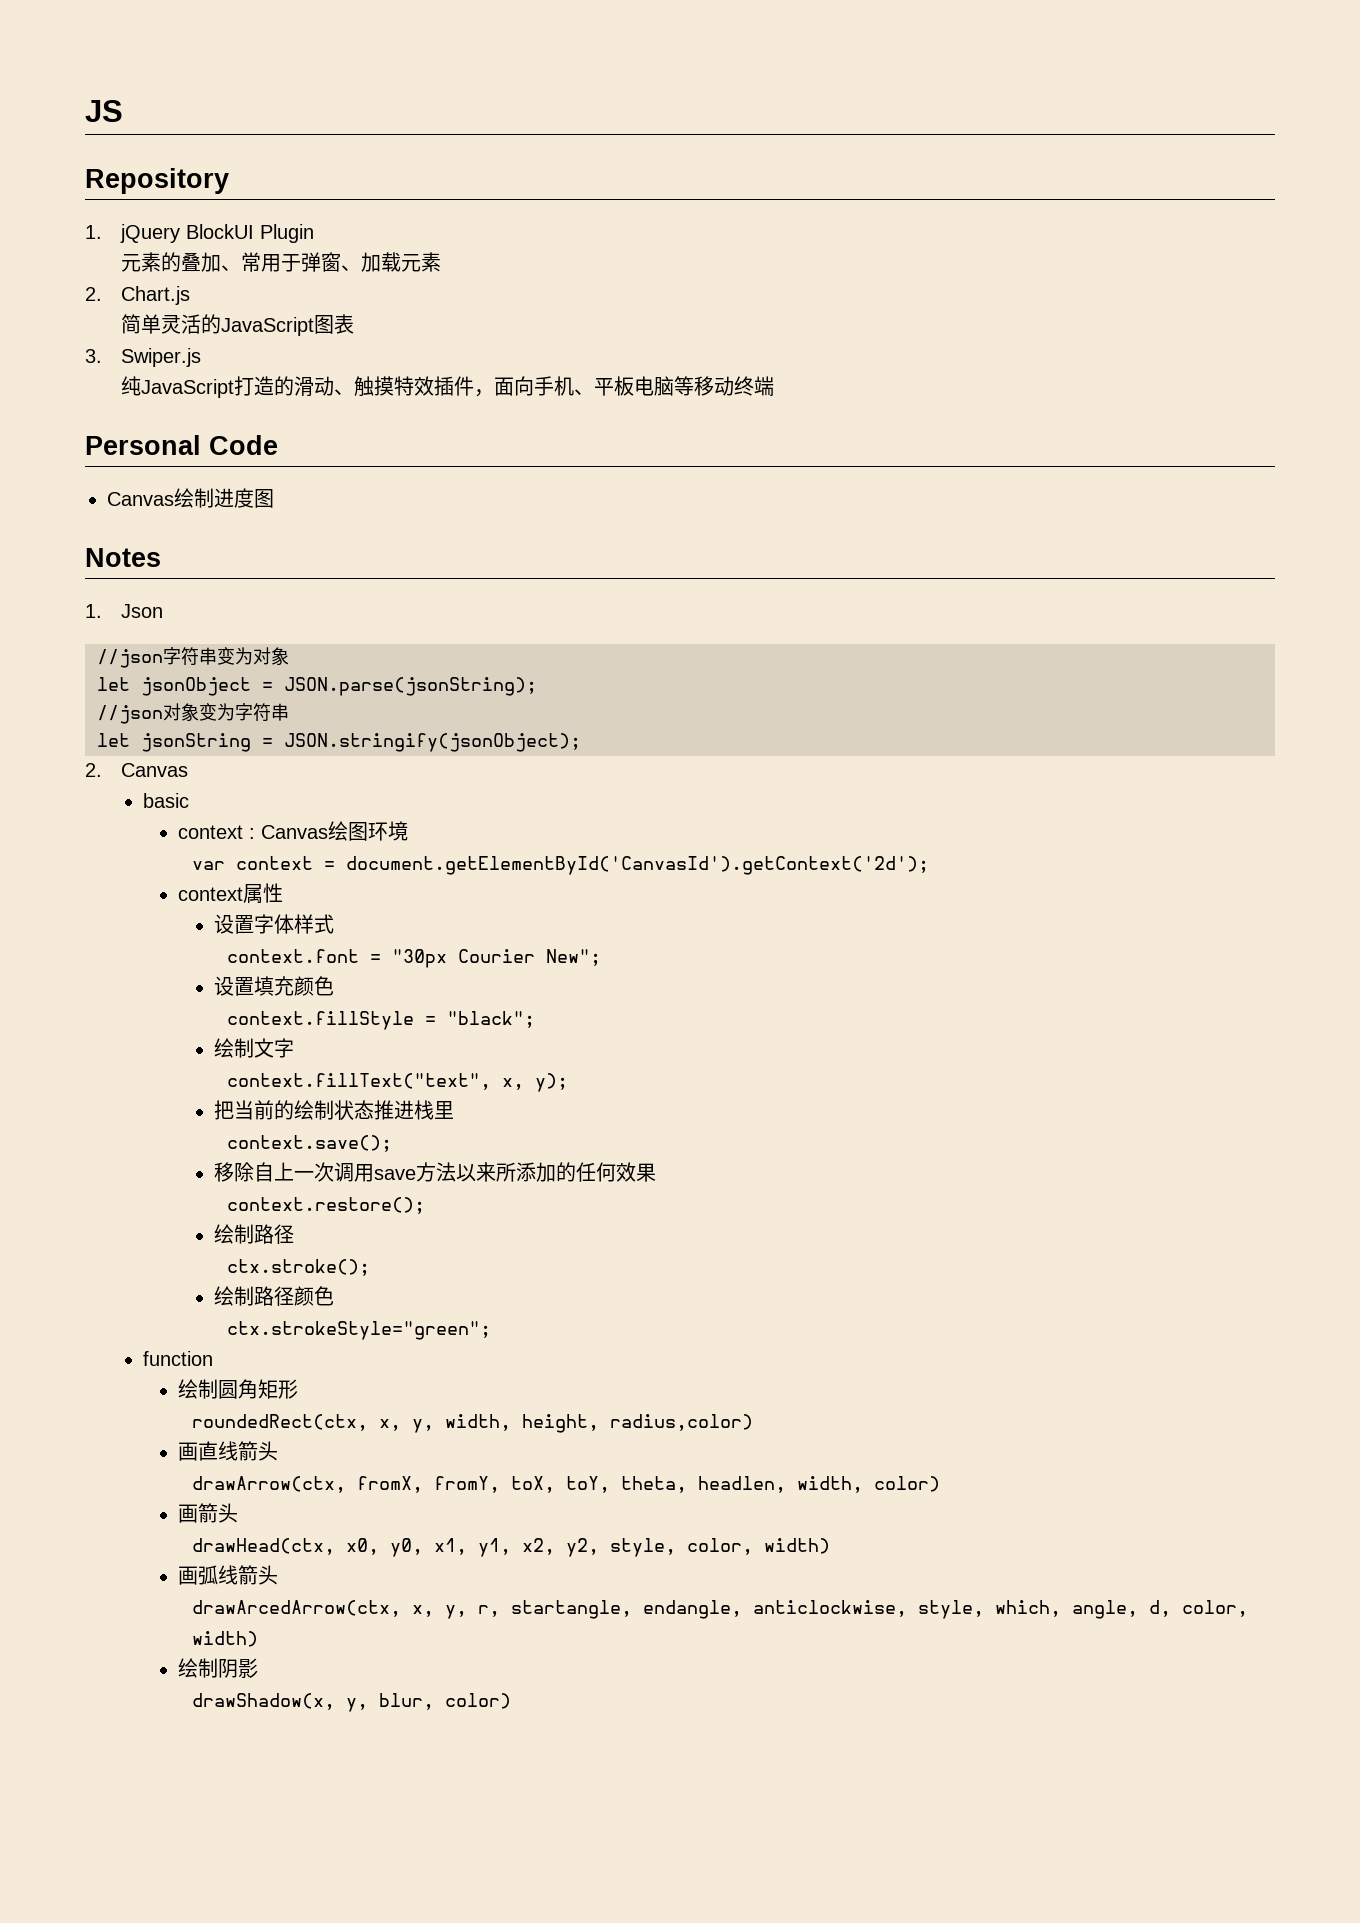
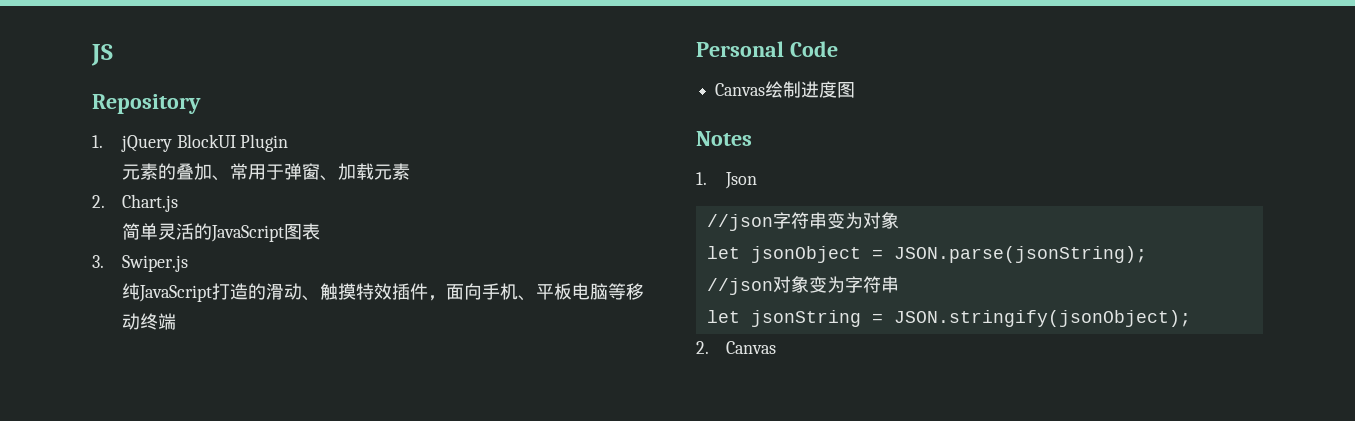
- basic
- context : Canvas绘图环境
- var context = document.getElementById('CanvasId').getContext('2d');
- context属性
- 设置字体样式
- context.font = "30px Courier New";
- 设置填充颜色
- context.fillStyle = "black";
- 绘制文字
- context.fillText("text", x, y);
- 把当前的绘制状态推进栈里
- context.save();
- 移除自上一次调用save方法以来所添加的任何效果
- context.restore();
- 绘制路径
- ctx.stroke();
- 绘制路径颜色
- ctx.strokeStyle="green";
- function
- 绘制圆角矩形
- roundedRect(ctx, x, y, width, height, radius,color)
- 画直线箭头
- drawArrow(ctx, fromX, fromY, toX, toY, theta, headlen, width, color)
- 画箭头
- drawHead(ctx, x0, y0, x1, y1, x2, y2, style, color, width)
- 画弧线箭头
- drawArcedArrow(ctx, x, y, r, startangle, endangle, anticlockwise, style, which, angle, d, color, width)
- 绘制阴影
- drawShadow(x, y, blur, color)

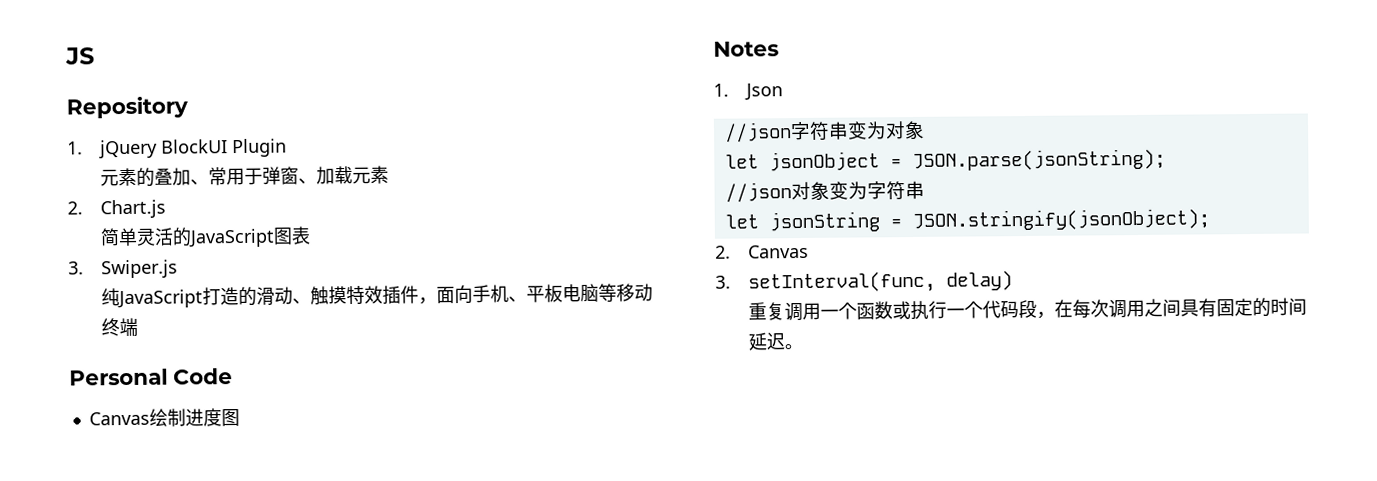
+ 3. setInterval(func, delay)
+ 重复调用一个函数或执行一个代码段，在每次调用之间具有固定的时间延迟。

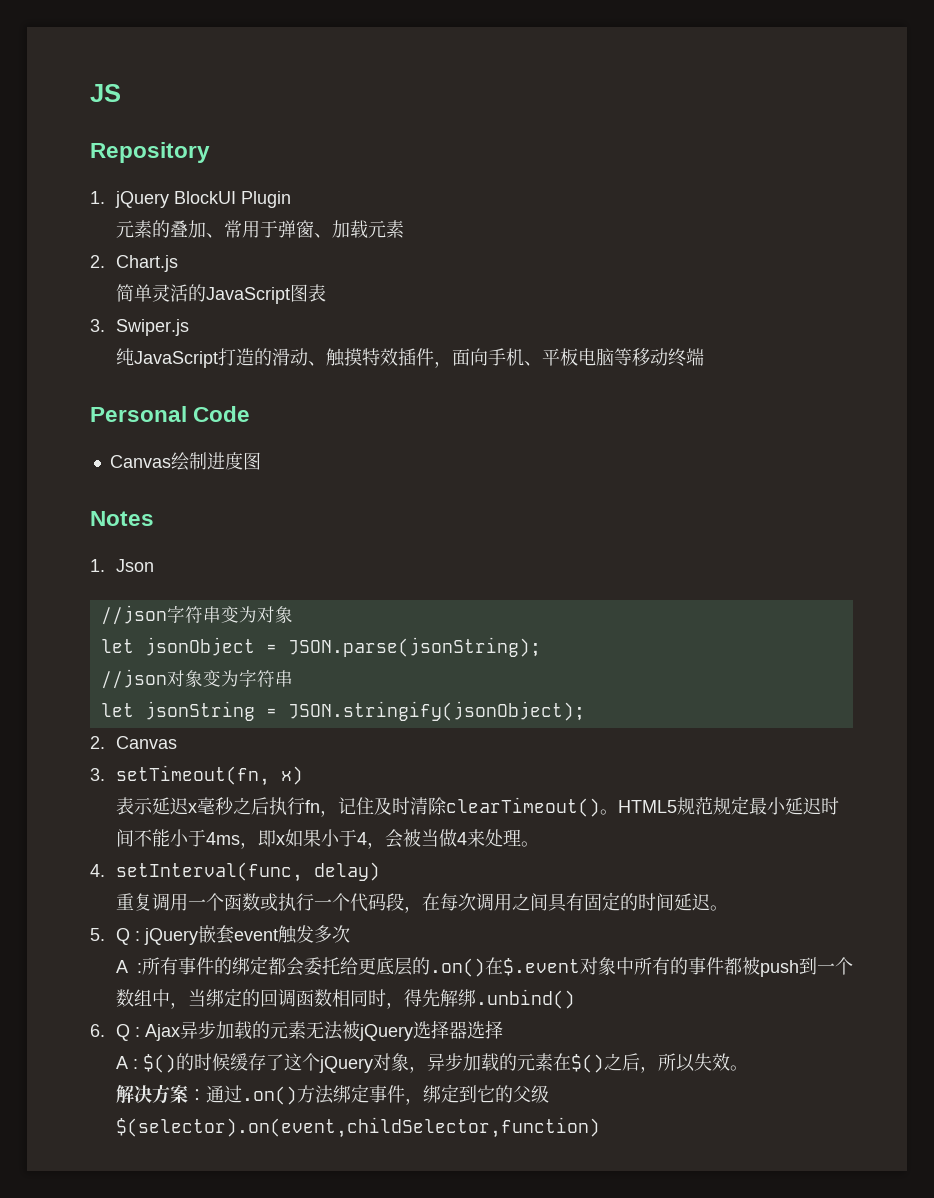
- 3. setInterval(func, delay)
+ 3. setTimeout(fn, x)
+ 表示延迟x毫秒之后执行fn，记住及时清除clearTimeout()。HTML5规范规定最小延迟时间不能小于4ms，即x如果小于4，会被当做4来处理。
+ 4. setInterval(func, delay)
+ 5. Q : jQuery嵌套event触发多次
+ A :所有事件的绑定都会委托给更底层的.on()在$.event对象中所有的事件都被push到一个数组中，当绑定的回调函数相同时，得先解绑.unbind()
+ 6. Q : Ajax异步加载的元素无法被jQuery选择器选择
+ A : $()的时候缓存了这个jQuery对象，异步加载的元素在$()之后，所以失效。
+ 解决方案：通过.on()方法绑定事件，绑定到它的父级$(selector).on(event,childSelector,function)

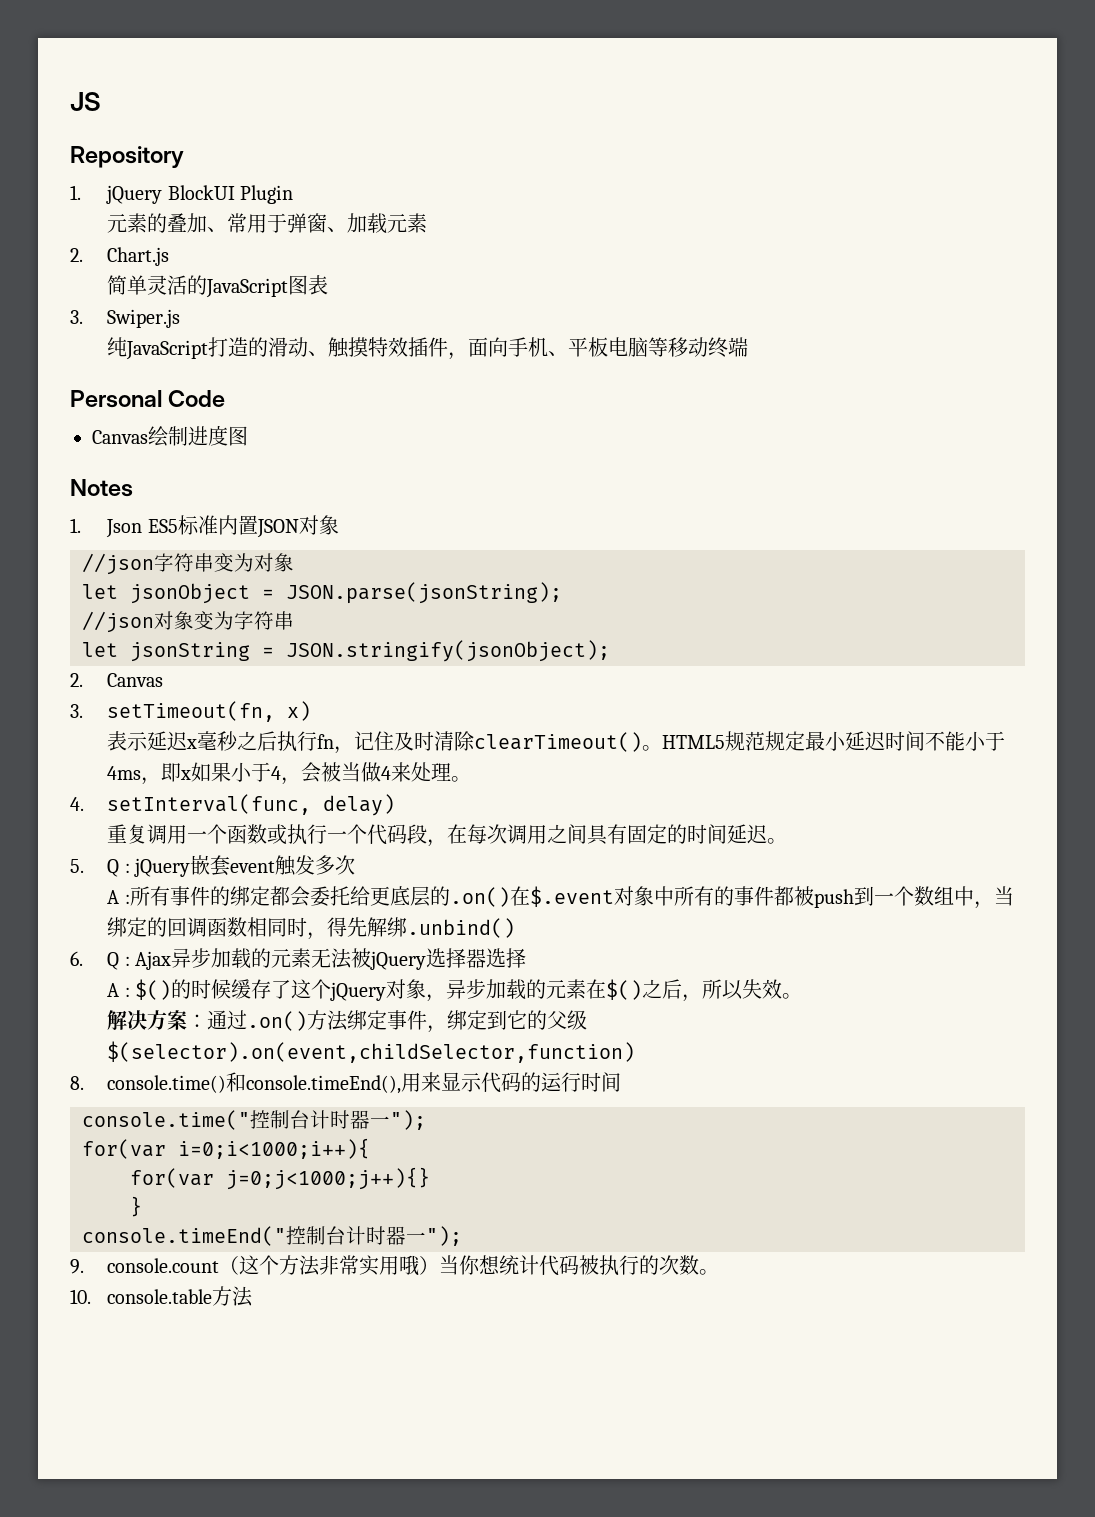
- 1. Json
+ 1. Json ES5标准内置JSON对象
+ 8. console.time()和console.timeEnd(),用来显示代码的运行时间
+ console.time("控制台计时器一");
+ for(var i=0;i<1000;i++){
+ for(var j=0;j<1000;j++){}
+ }
+ console.timeEnd("控制台计时器一");
+ 9. console.count（这个方法非常实用哦）当你想统计代码被执行的次数。
+ 10. console.table方法

